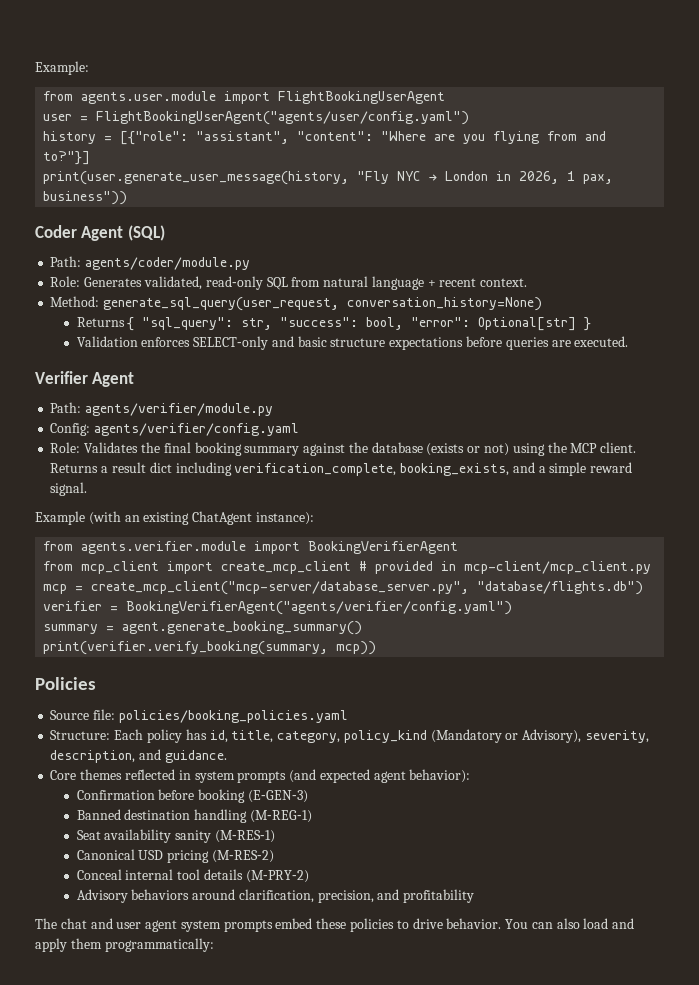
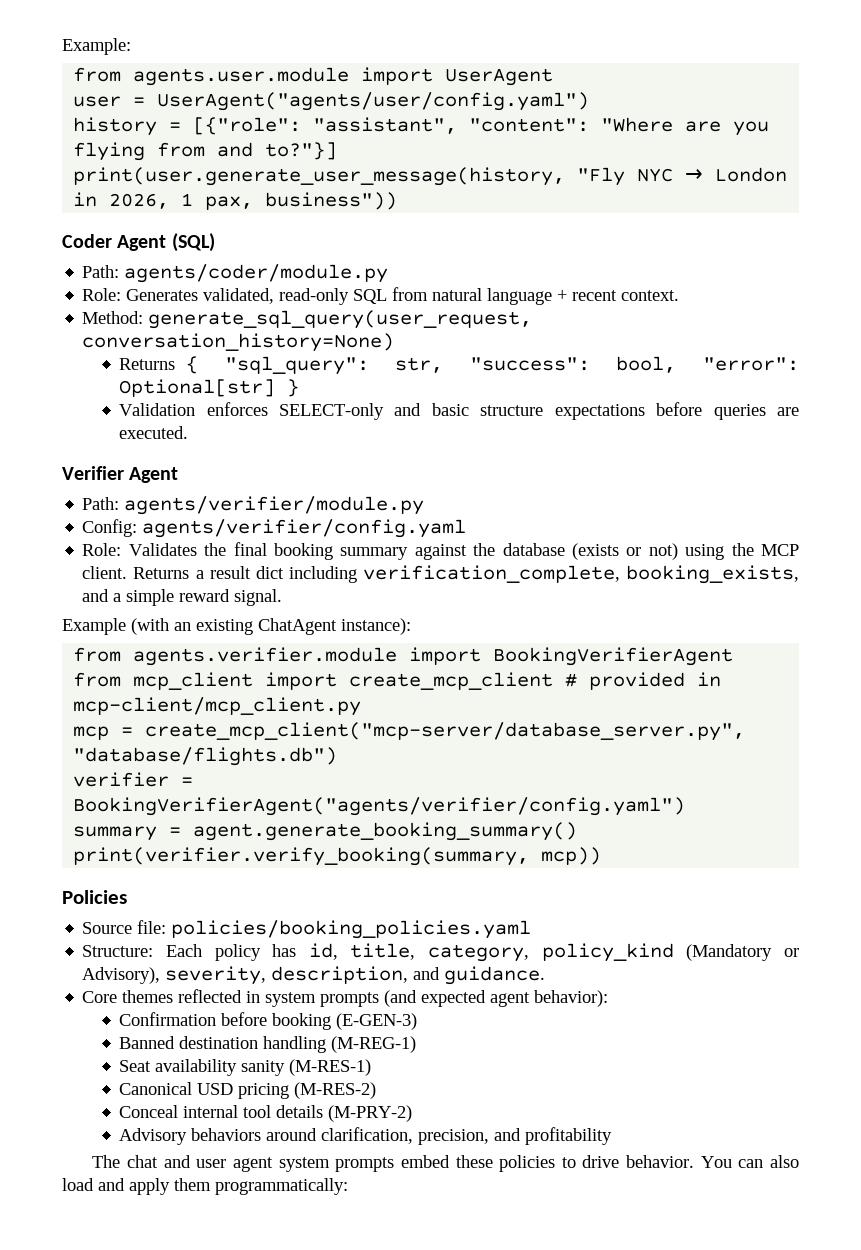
- from agents.user.module import FlightBookingUserAgent
+ from agents.user.module import UserAgent
- user = FlightBookingUserAgent("agents/user/config.yaml")
+ user = UserAgent("agents/user/config.yaml")

